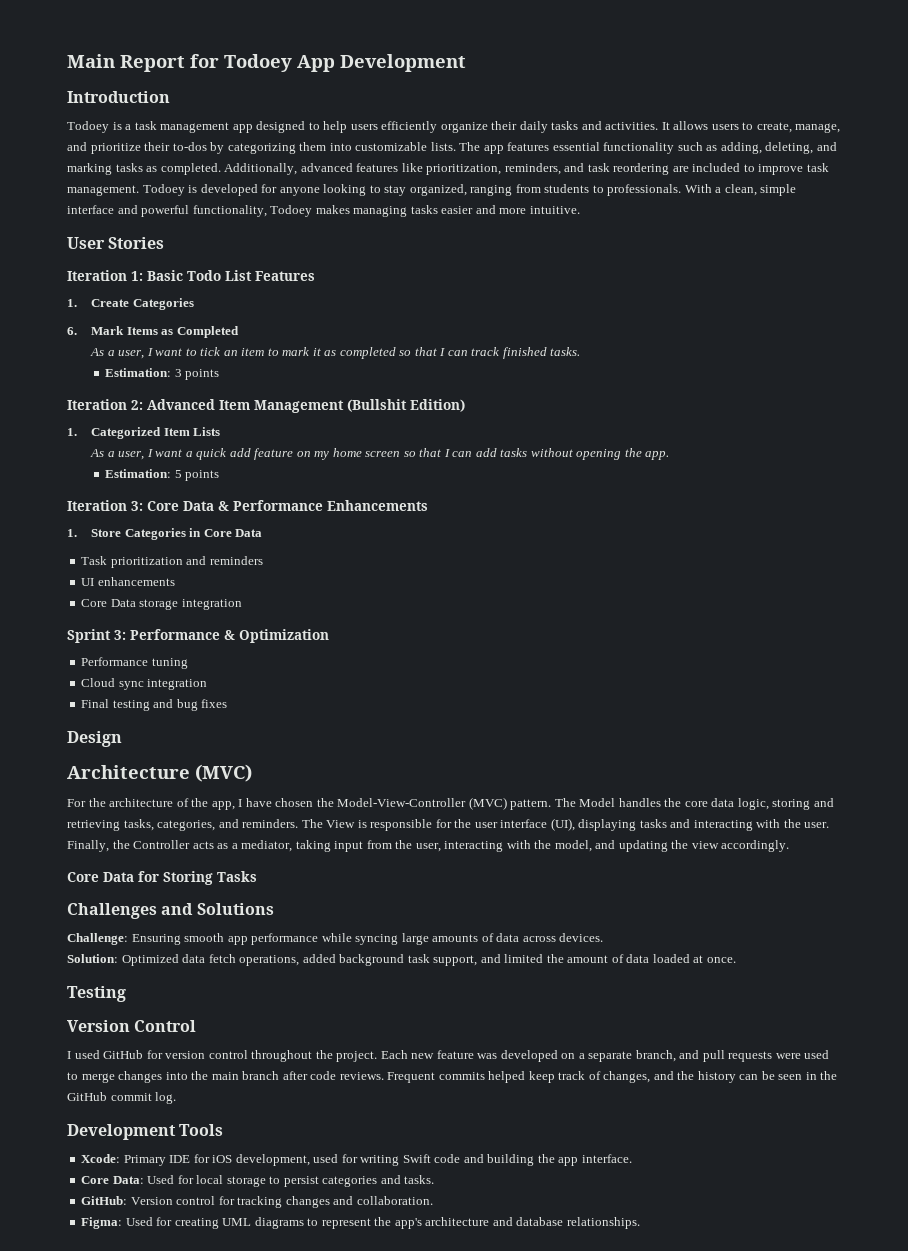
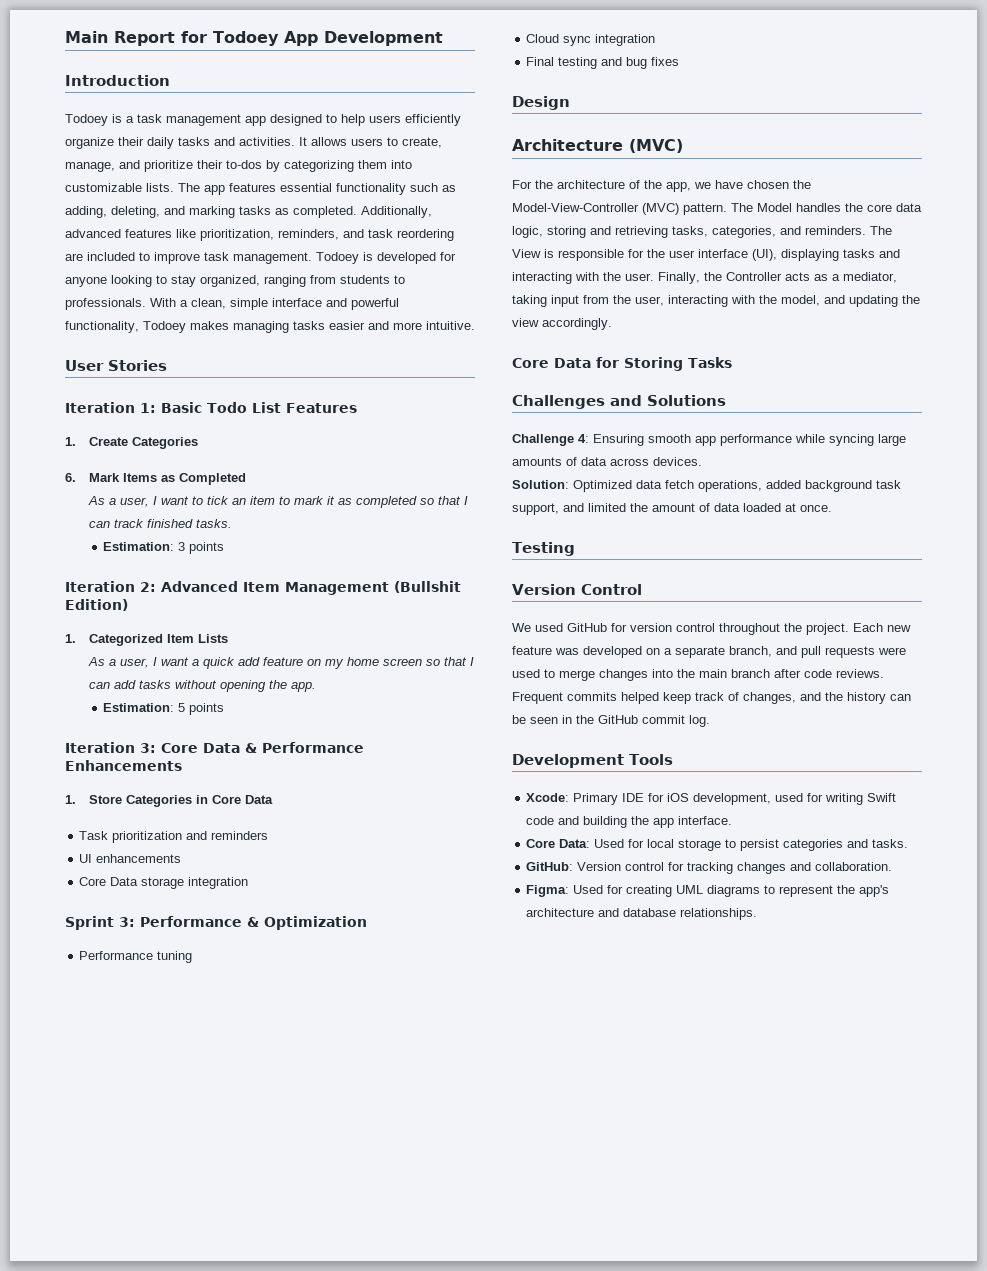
- For the architecture of the app, I have chosen the Model-View-Controller (MVC) pattern.
+ For the architecture of the app, we have chosen the Model-View-Controller (MVC) pattern.
- Challenge: Ensuring smooth app performance while syncing large amounts of data across devices.
+ Challenge 4: Ensuring smooth app performance while syncing large amounts of data across devices.
- I used GitHub for version control throughout the project.
+ We used GitHub for version control throughout the project.

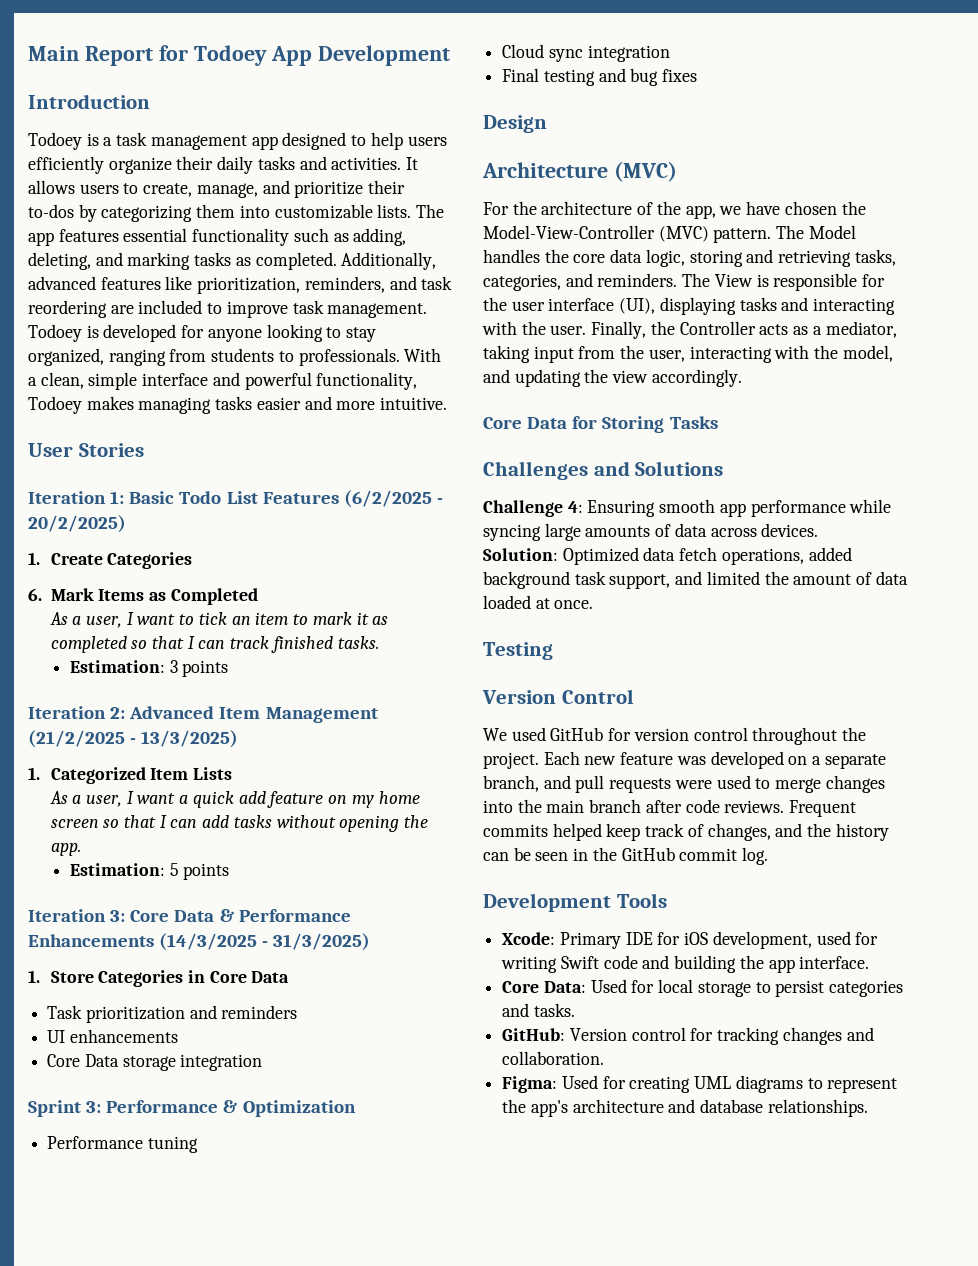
- Iteration 1: Basic Todo List Features
+ Iteration 1: Basic Todo List Features (6/2/2025 - 20/2/2025)
- Iteration 2: Advanced Item Management (Bullshit Edition)
+ Iteration 2: Advanced Item Management (21/2/2025 - 13/3/2025)
- Iteration 3: Core Data & Performance Enhancements
+ Iteration 3: Core Data & Performance Enhancements (14/3/2025 - 31/3/2025)

